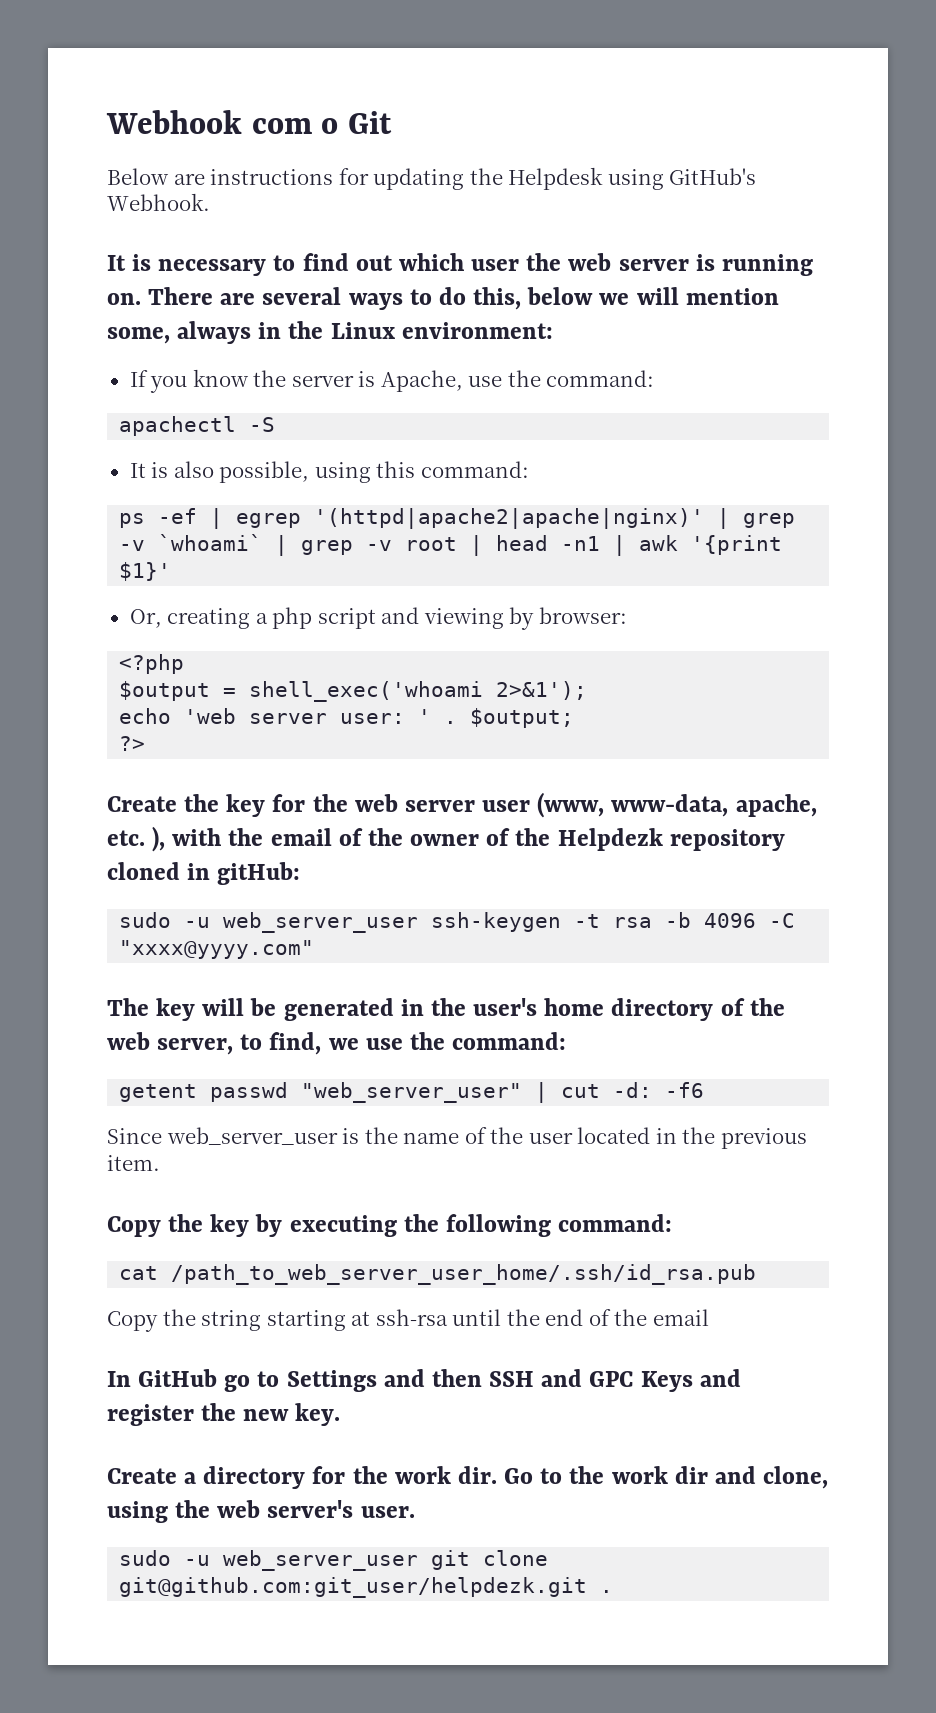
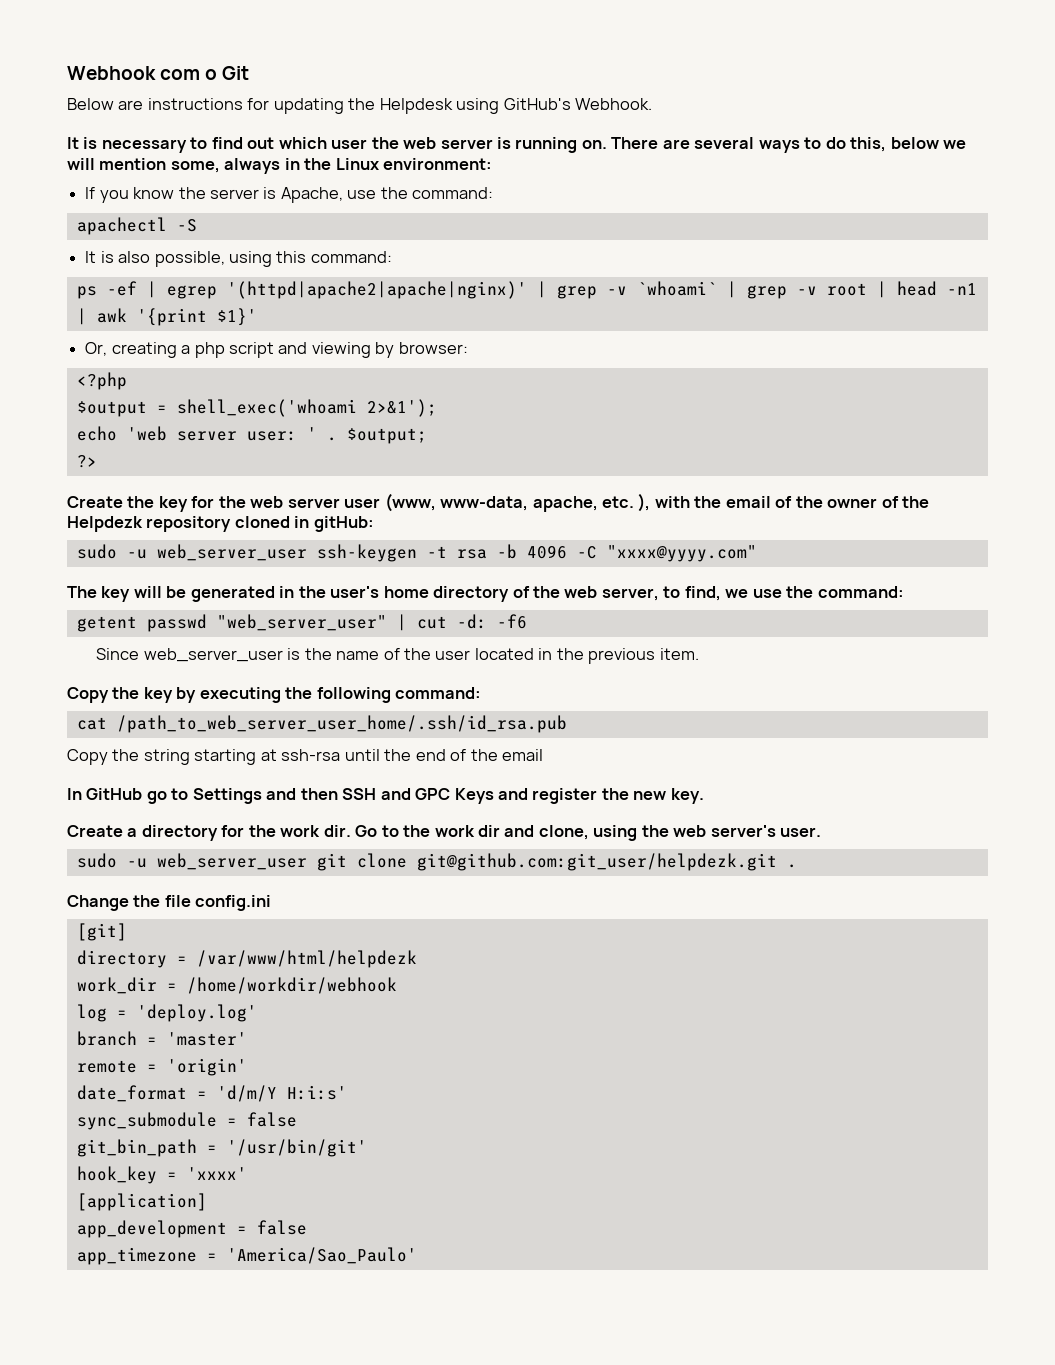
+ Change the file config.ini
+ [git]
+ directory = /var/www/html/helpdezk
+ work_dir = /home/workdir/webhook
+ log = 'deploy.log'
+ branch = 'master'
+ remote = 'origin'
+ date_format = 'd/m/Y H:i:s'
+ sync_submodule = false
+ git_bin_path = '/usr/bin/git'
+ hook_key = 'xxxx'
+ [application]
+ app_development = false
+ app_timezone = 'America/Sao_Paulo'

